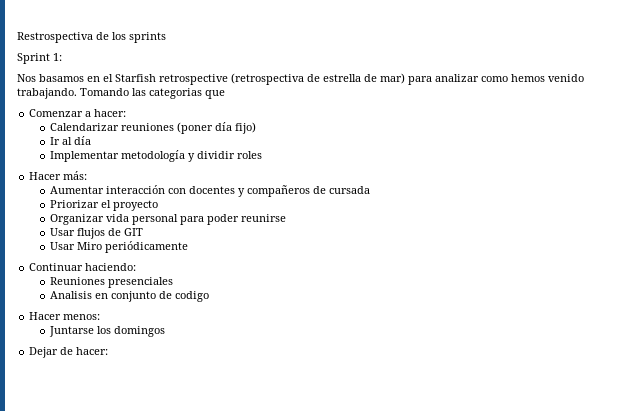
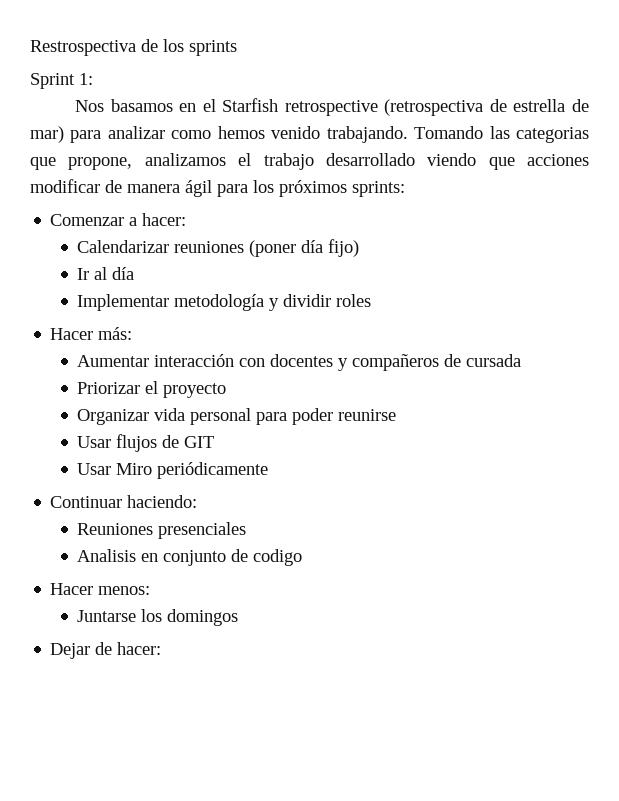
- Tomando las categorias que
+ Tomando las categorias que propone, analizamos el trabajo desarrollado viendo que acciones modificar de manera ágil para los próximos sprints:

